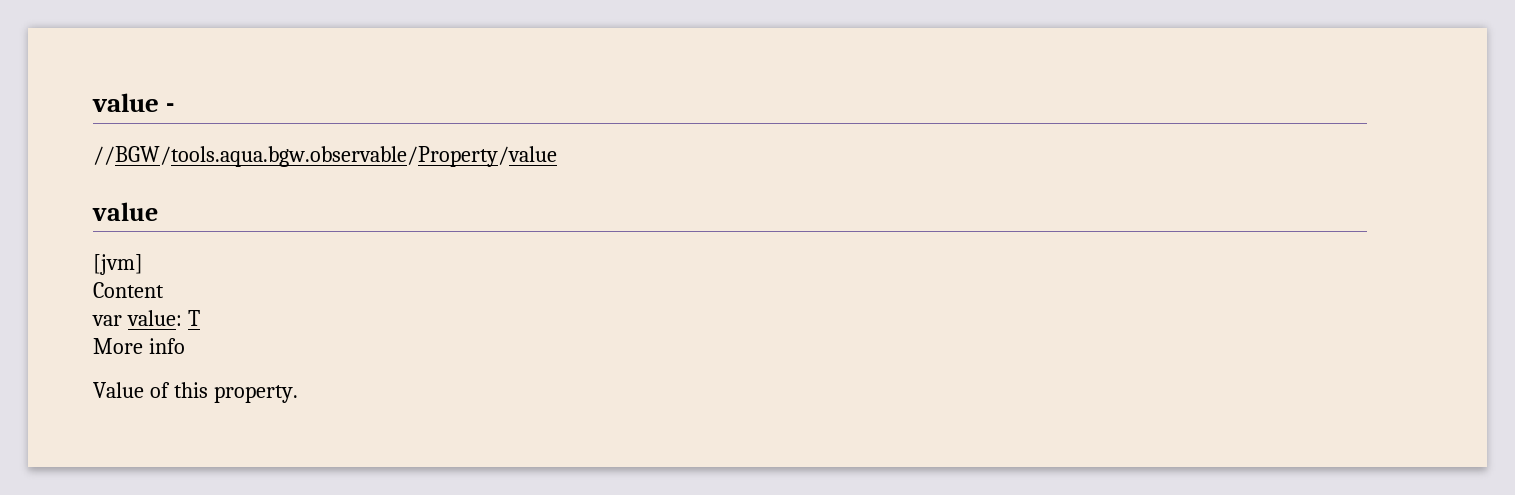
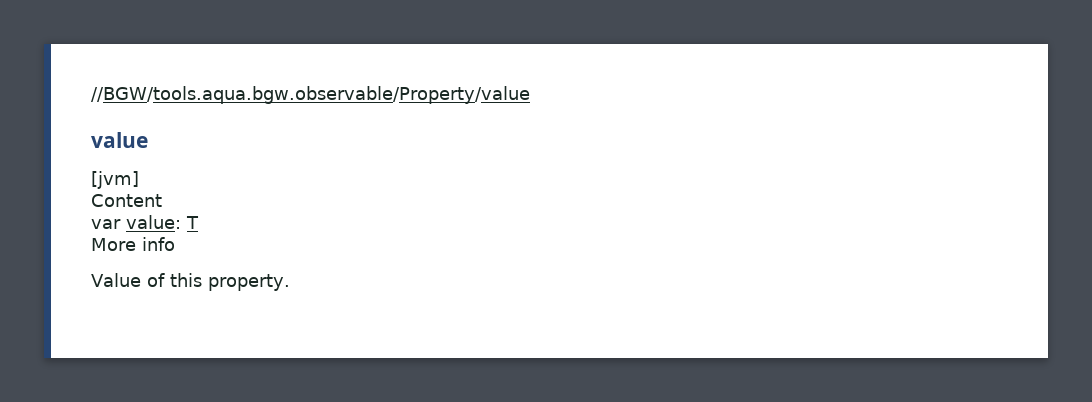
- value -

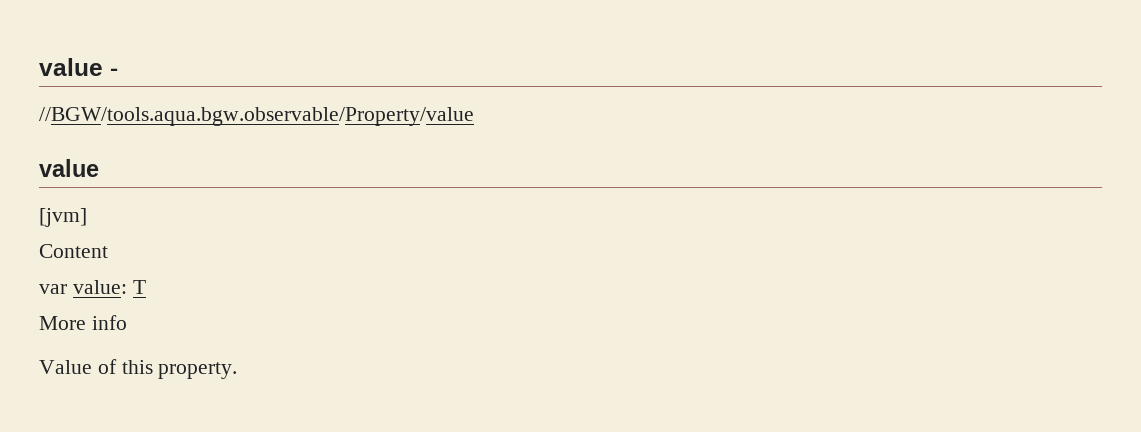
+ value -

